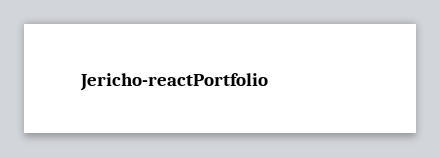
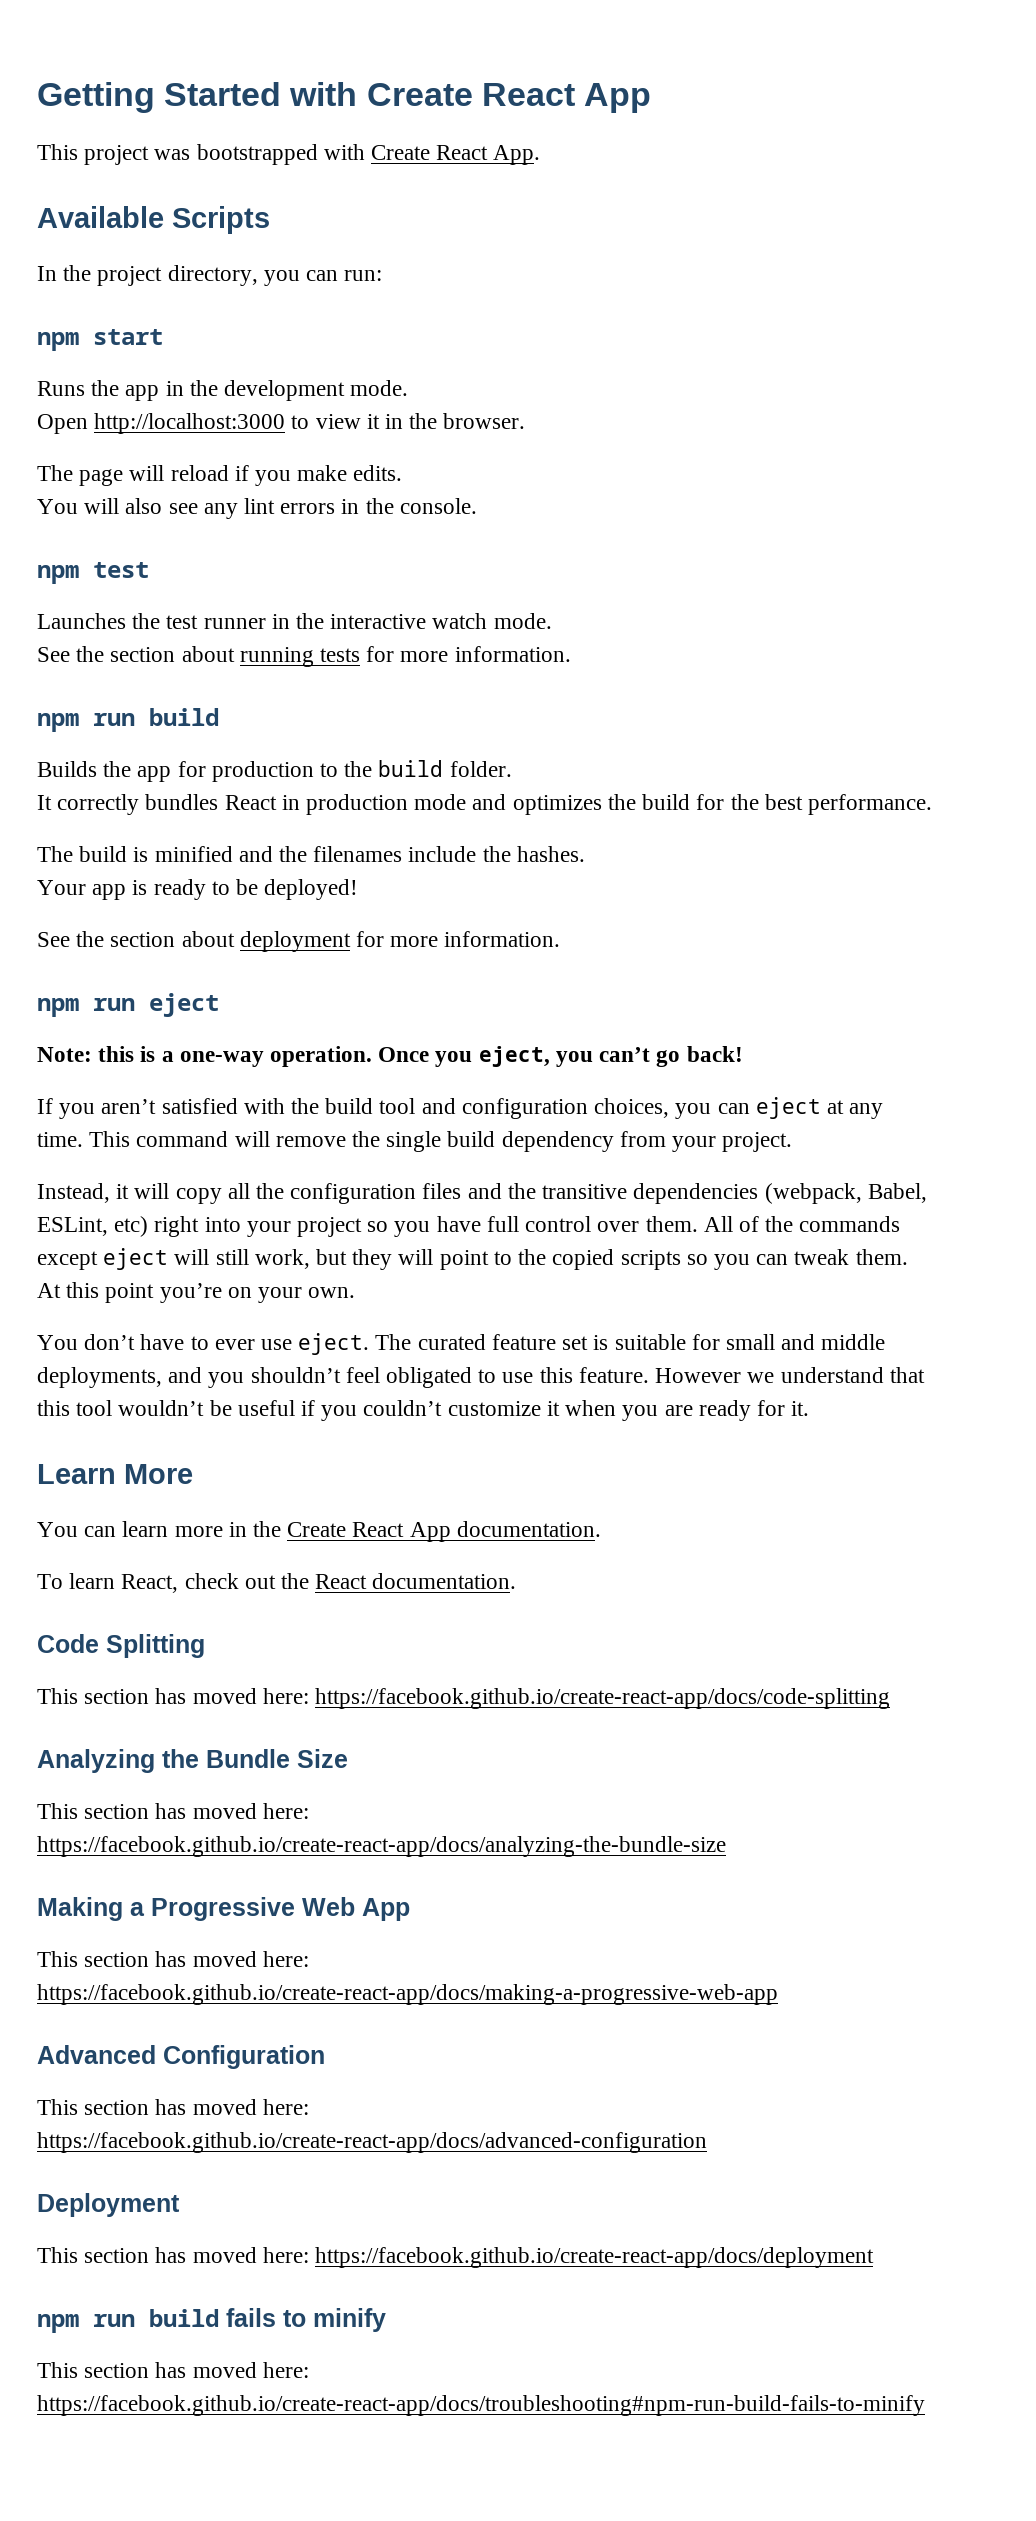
- Jericho-reactPortfolio
+ Getting Started with Create React App
+ This project was bootstrapped with Create React App.
+ Available Scripts
+ In the project directory, you can run:
+ npm start
+ Runs the app in the development mode.
+ Open http://localhost:3000 to view it in the browser.
+ The page will reload if you make edits.
+ You will also see any lint errors in the console.
+ npm test
+ Launches the test runner in the interactive watch mode.
+ See the section about running tests for more information.
+ npm run build
+ Builds the app for production to the build folder.
+ It correctly bundles React in production mode and optimizes the build for the best performance.
+ The build is minified and the filenames include the hashes.
+ Your app is ready to be deployed!
+ See the section about deployment for more information.
+ npm run eject
+ Note: this is a one-way operation. Once you eject, you can’t go back!
+ If you aren’t satisfied with the build tool and configuration choices, you can eject at any time. This command will remove the single build dependency from your project.
+ Instead, it will copy all the configuration files and the transitive dependencies (webpack, Babel, ESLint, etc) right into your project so you have full control over them. All of the commands except eject will still work, but they will point to the copied scripts so you can tweak them. At this point you’re on your own.
+ You don’t have to ever use eject. The curated feature set is suitable for small and middle deployments, and you shouldn’t feel obligated to use this feature. However we understand that this tool wouldn’t be useful if you couldn’t customize it when you are ready for it.
+ Learn More
+ You can learn more in the Create React App documentation.
+ To learn React, check out the React documentation.
+ Code Splitting
+ This section has moved here: https://facebook.github.io/create-react-app/docs/code-splitting
+ Analyzing the Bundle Size
+ This section has moved here: https://facebook.github.io/create-react-app/docs/analyzing-the-bundle-size
+ Making a Progressive Web App
+ This section has moved here: https://facebook.github.io/create-react-app/docs/making-a-progressive-web-app
+ Advanced Configuration
+ This section has moved here: https://facebook.github.io/create-react-app/docs/advanced-configuration
+ Deployment
+ This section has moved here: https://facebook.github.io/create-react-app/docs/deployment
+ npm run build fails to minify
+ This section has moved here: https://facebook.github.io/create-react-app/docs/troubleshooting#npm-run-build-fails-to-minify

